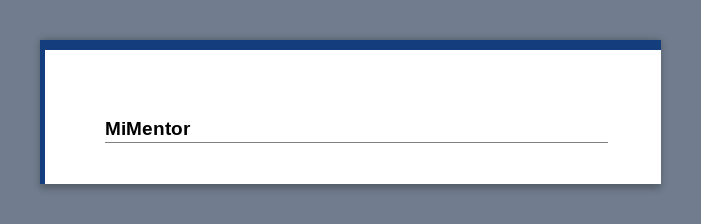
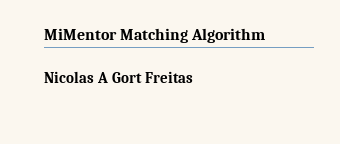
- MiMentor
+ MiMentor Matching Algorithm
+ Nicolas A Gort Freitas

